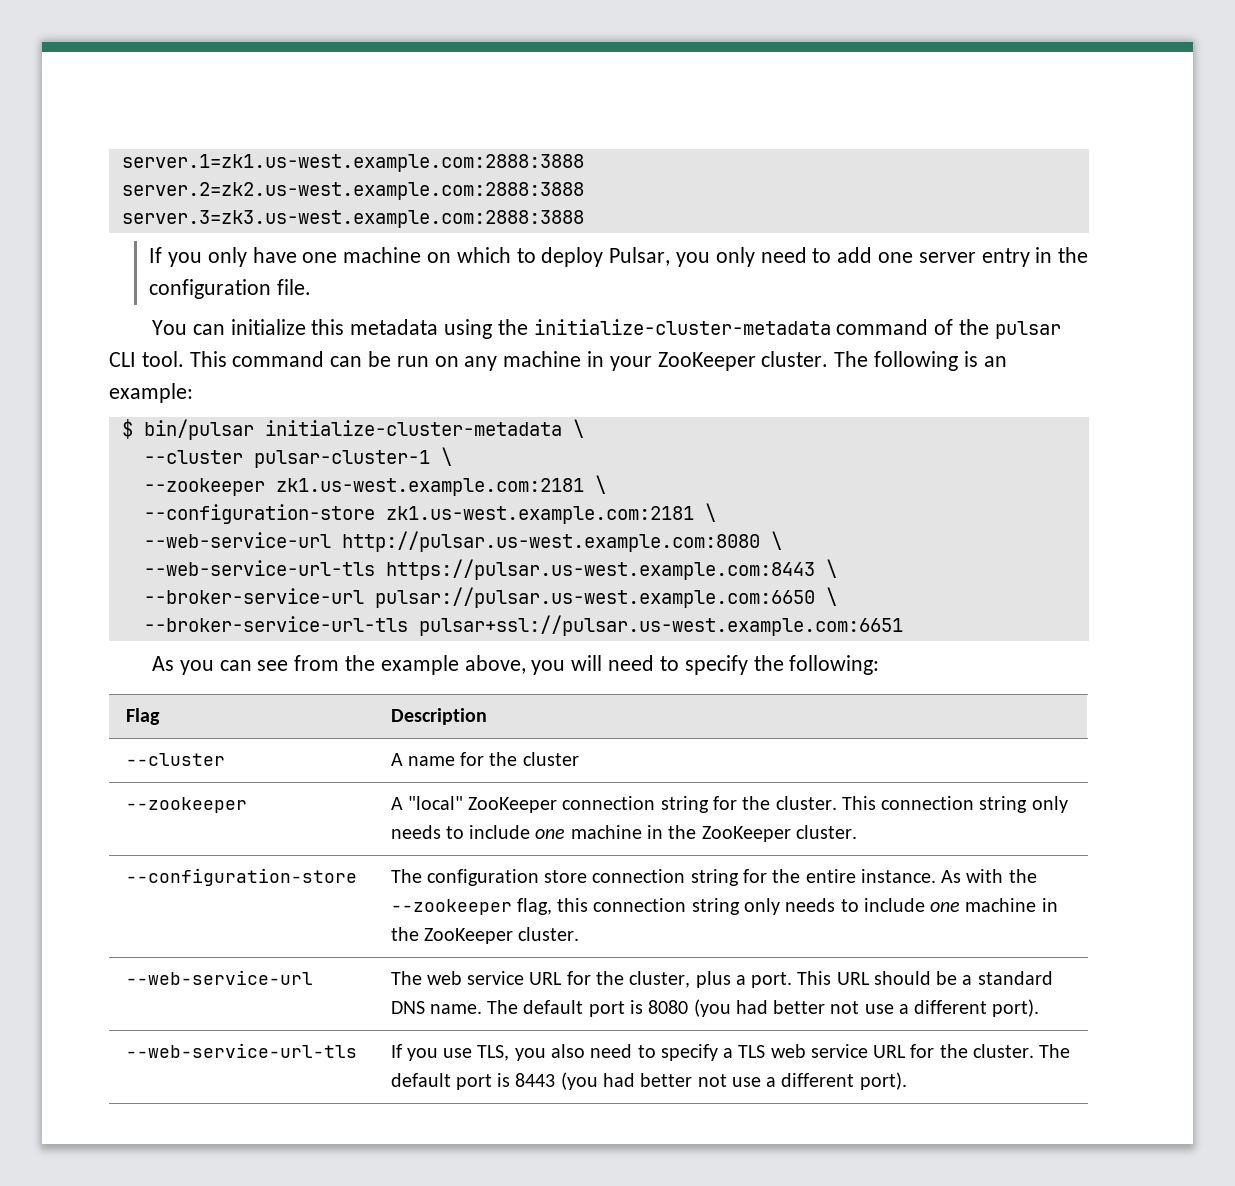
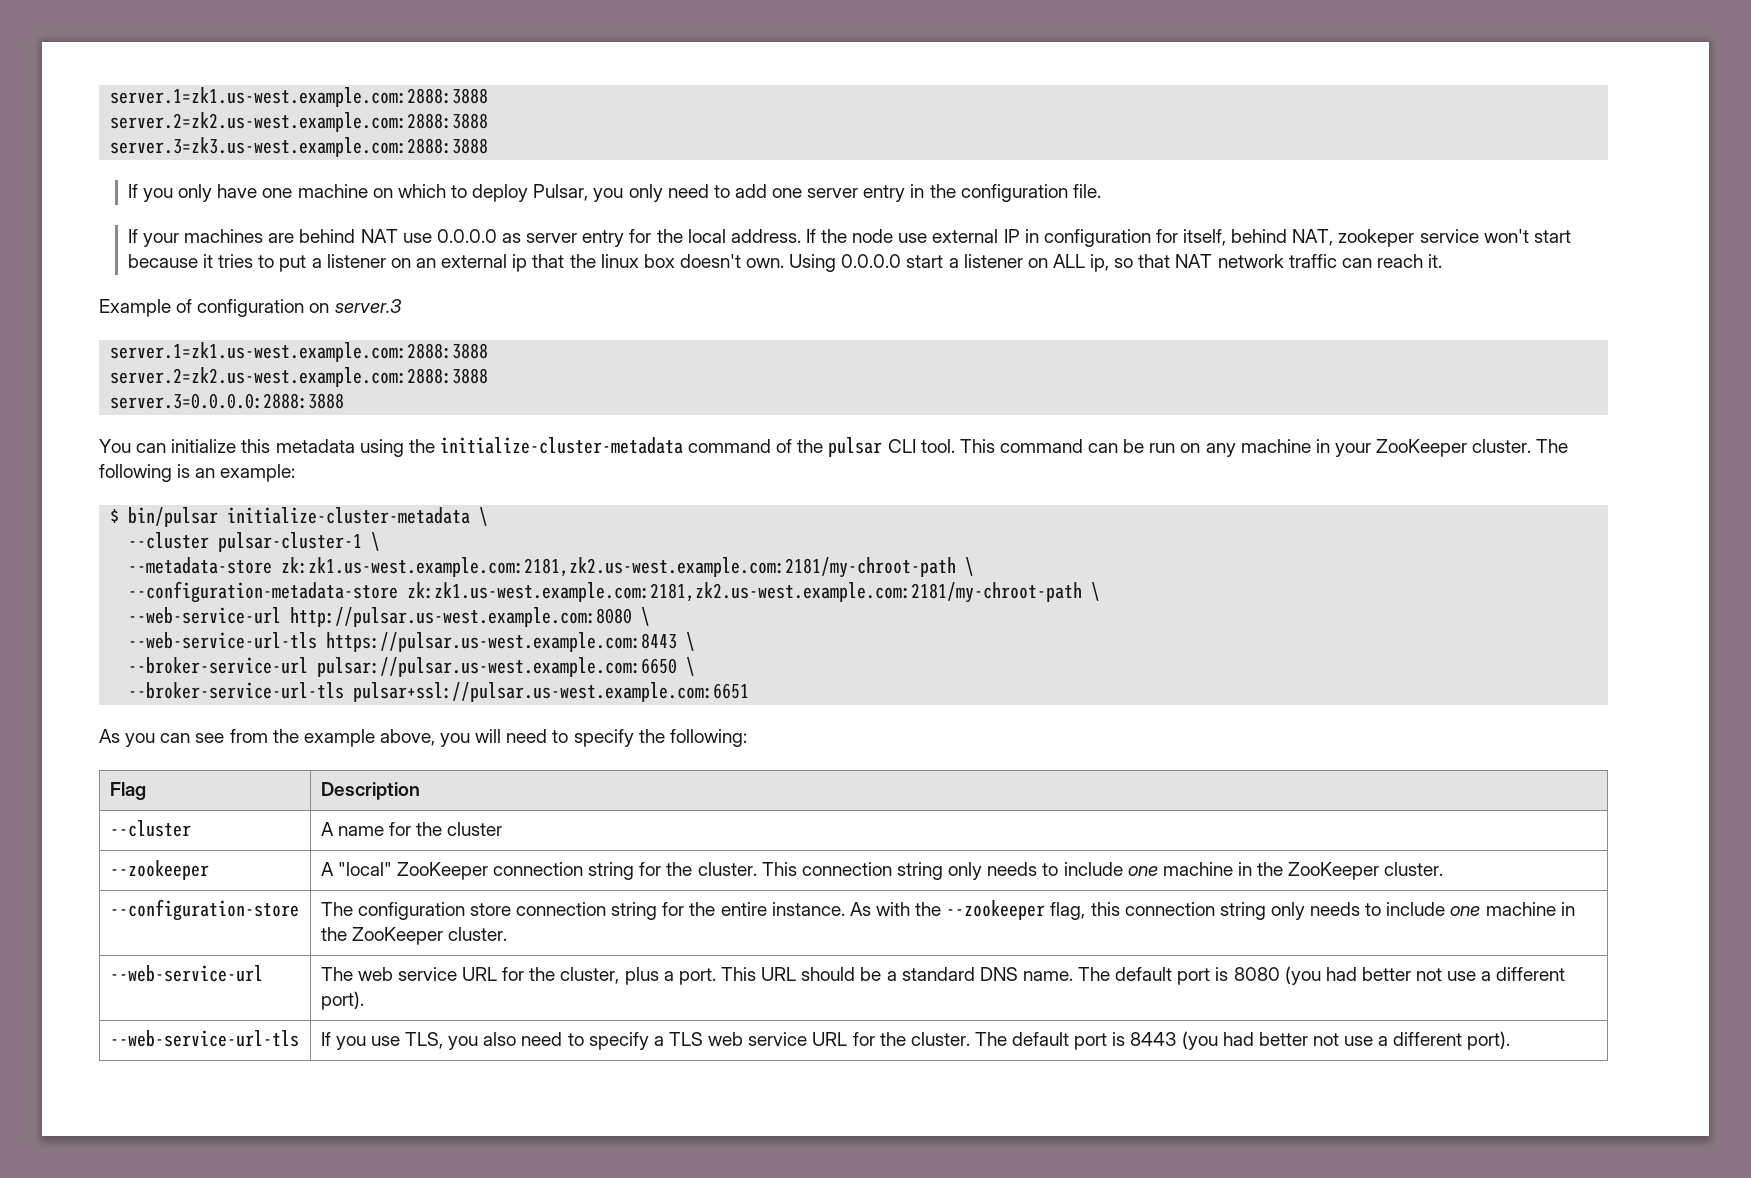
+ If your machines are behind NAT use 0.0.0.0 as server entry for the local address. If the node use external IP in configuration for itself, behind NAT, zookeper service won't start because it tries to put a listener on an external ip that the linux box doesn't own. Using 0.0.0.0 start a listener on ALL ip, so that NAT network traffic can reach it.
+ Example of configuration on server.3
+ server.1=zk1.us-west.example.com:2888:3888
+ server.2=zk2.us-west.example.com:2888:3888
+ server.3=0.0.0.0:2888:3888
- --zookeeper zk1.us-west.example.com:2181 \
- --configuration-store zk1.us-west.example.com:2181 \
+ --metadata-store zk:zk1.us-west.example.com:2181,zk2.us-west.example.com:2181/my-chroot-path \
+ --configuration-metadata-store zk:zk1.us-west.example.com:2181,zk2.us-west.example.com:2181/my-chroot-path \

